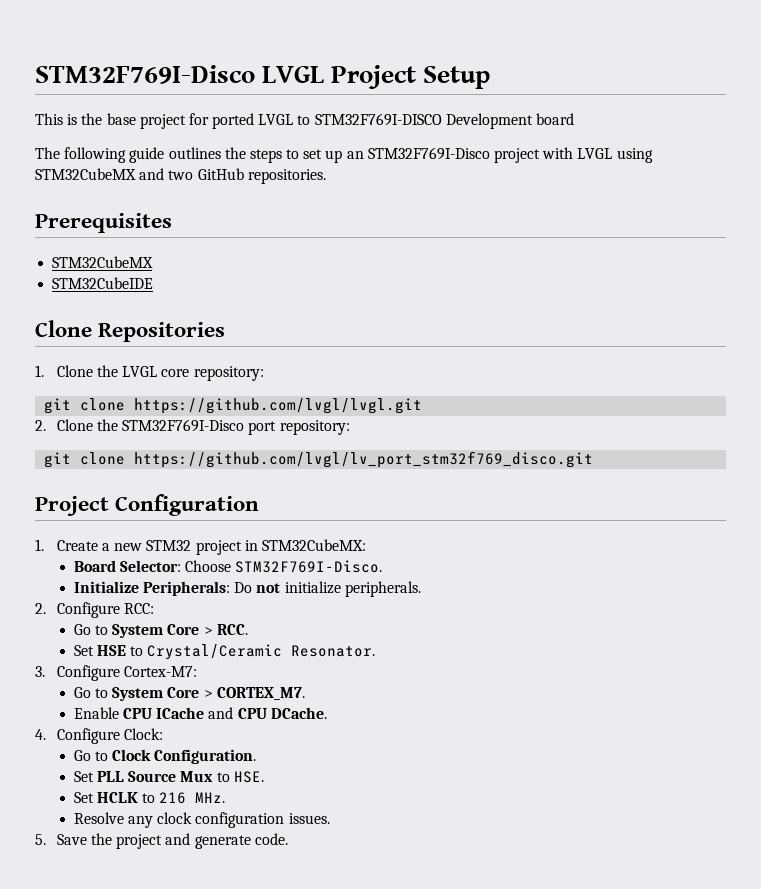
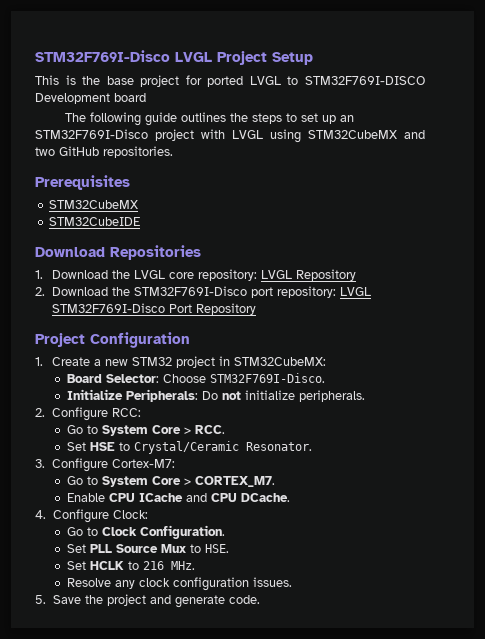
- Clone Repositories
+ Download Repositories
- 1. Clone the LVGL core repository:
- git clone https://github.com/lvgl/lvgl.git
- 2. Clone the STM32F769I-Disco port repository:
- git clone https://github.com/lvgl/lv_port_stm32f769_disco.git
+ 1. Download the LVGL core repository: LVGL Repository
+ 2. Download the STM32F769I-Disco port repository: LVGL STM32F769I-Disco Port Repository

